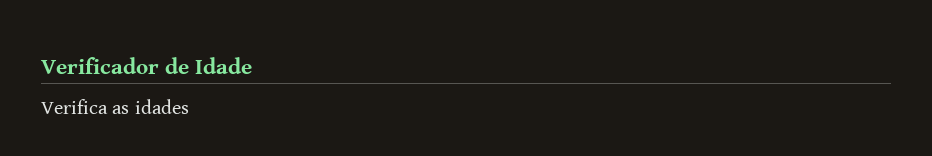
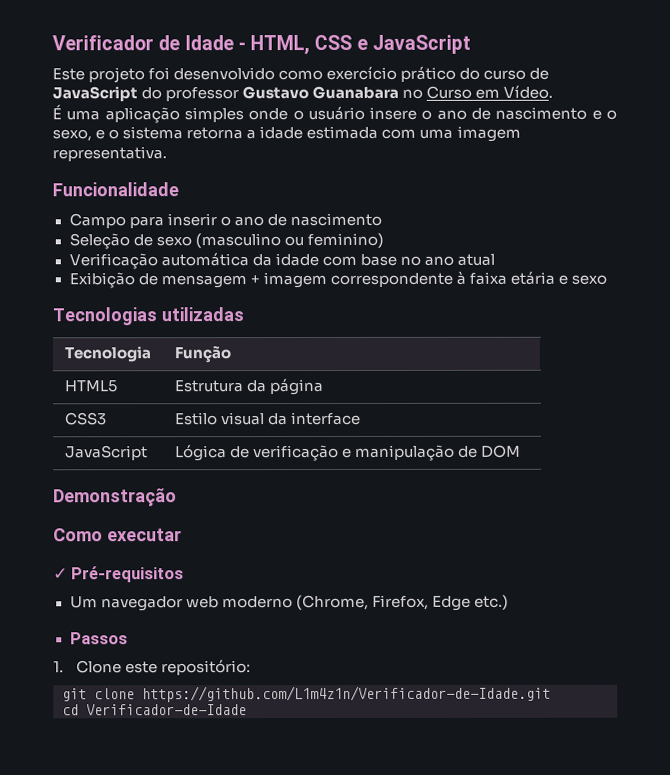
- Verificador de Idade
- Verifica as idades
+ Verificador de Idade - HTML, CSS e JavaScript
+ Este projeto foi desenvolvido como exercício prático do curso de JavaScript do professor Gustavo Guanabara no Curso em Vídeo.
+ É uma aplicação simples onde o usuário insere o ano de nascimento e o sexo, e o sistema retorna a idade estimada com uma imagem representativa.
+ Funcionalidade
+ Campo para inserir o ano de nascimento
+ Seleção de sexo (masculino ou feminino)
+ Verificação automática da idade com base no ano atual
+ Exibição de mensagem + imagem correspondente à faixa etária e sexo
+ Tecnologias utilizadas
+ Tecnologia | Função
+ HTML5 | Estrutura da página
+ CSS3 | Estilo visual da interface
+ JavaScript | Lógica de verificação e manipulação de DOM
+ Demonstração
+ Como executar
+ ✓ Pré-requisitos
+ Um navegador web moderno (Chrome, Firefox, Edge etc.)
+ Passos
+ 1. Clone este repositório:
+ git clone https://github.com/L1m4z1n/Verificador-de-Idade.git
+ cd Verificador-de-Idade

